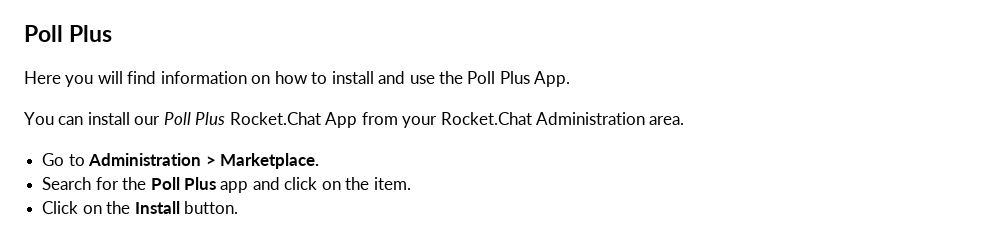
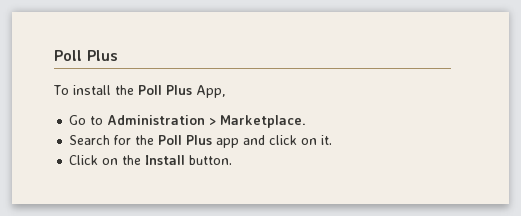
- Here you will find information on how to install and use the Poll Plus App.
- You can install our Poll Plus Rocket.Chat App from your Rocket.Chat Administration area.
+ To install the Poll Plus App,
- Search for the Poll Plus app and click on the item.
+ Search for the Poll Plus app and click on it.

